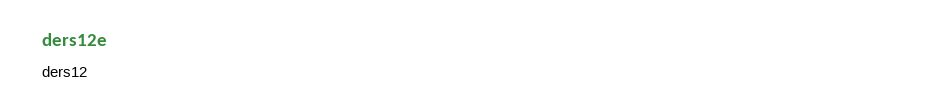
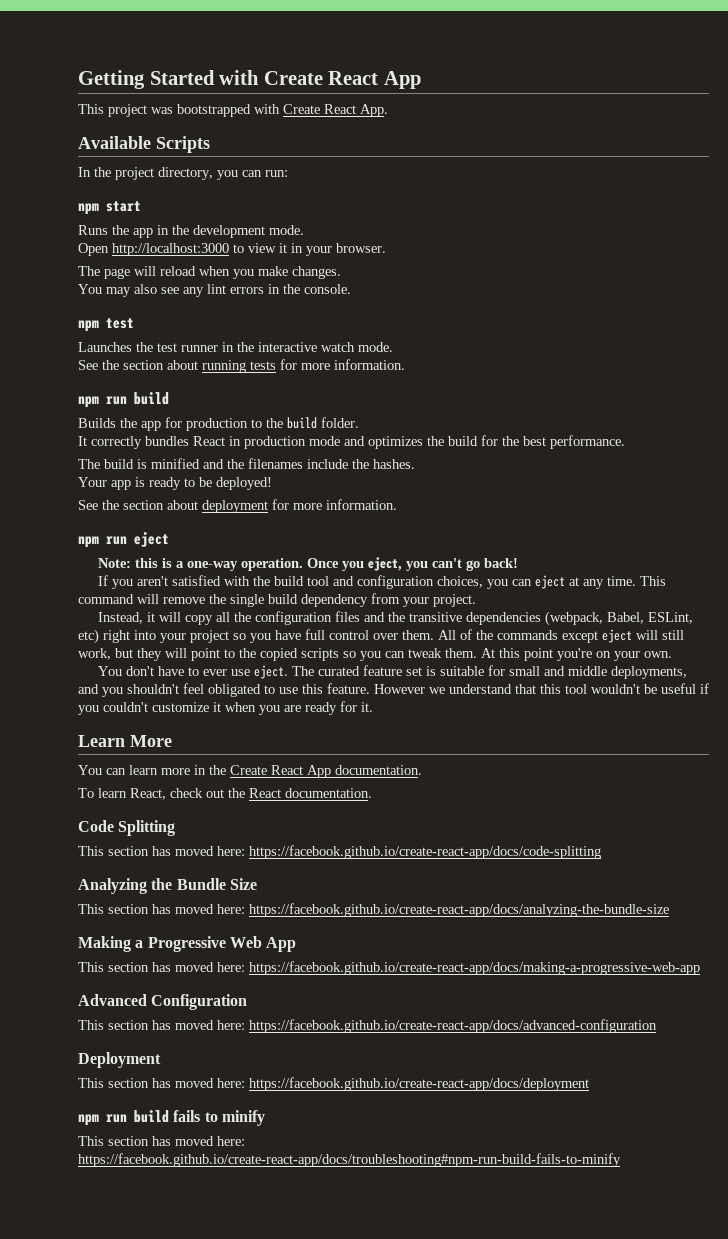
- ders12e
- ders12
+ Getting Started with Create React App
+ This project was bootstrapped with Create React App.
+ Available Scripts
+ In the project directory, you can run:
+ npm start
+ Runs the app in the development mode.
+ Open http://localhost:3000 to view it in your browser.
+ The page will reload when you make changes.
+ You may also see any lint errors in the console.
+ npm test
+ Launches the test runner in the interactive watch mode.
+ See the section about running tests for more information.
+ npm run build
+ Builds the app for production to the build folder.
+ It correctly bundles React in production mode and optimizes the build for the best performance.
+ The build is minified and the filenames include the hashes.
+ Your app is ready to be deployed!
+ See the section about deployment for more information.
+ npm run eject
+ Note: this is a one-way operation. Once you eject, you can't go back!
+ If you aren't satisfied with the build tool and configuration choices, you can eject at any time. This command will remove the single build dependency from your project.
+ Instead, it will copy all the configuration files and the transitive dependencies (webpack, Babel, ESLint, etc) right into your project so you have full control over them. All of the commands except eject will still work, but they will point to the copied scripts so you can tweak them. At this point you're on your own.
+ You don't have to ever use eject. The curated feature set is suitable for small and middle deployments, and you shouldn't feel obligated to use this feature. However we understand that this tool wouldn't be useful if you couldn't customize it when you are ready for it.
+ Learn More
+ You can learn more in the Create React App documentation.
+ To learn React, check out the React documentation.
+ Code Splitting
+ This section has moved here: https://facebook.github.io/create-react-app/docs/code-splitting
+ Analyzing the Bundle Size
+ This section has moved here: https://facebook.github.io/create-react-app/docs/analyzing-the-bundle-size
+ Making a Progressive Web App
+ This section has moved here: https://facebook.github.io/create-react-app/docs/making-a-progressive-web-app
+ Advanced Configuration
+ This section has moved here: https://facebook.github.io/create-react-app/docs/advanced-configuration
+ Deployment
+ This section has moved here: https://facebook.github.io/create-react-app/docs/deployment
+ npm run build fails to minify
+ This section has moved here: https://facebook.github.io/create-react-app/docs/troubleshooting#npm-run-build-fails-to-minify

